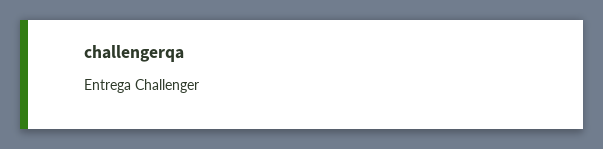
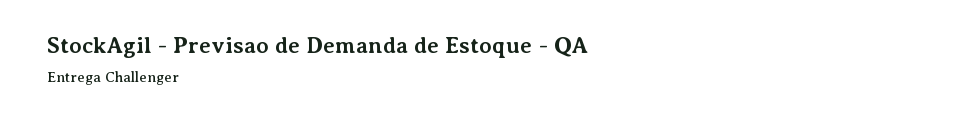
- challengerqa
+ StockAgil - Previsao de Demanda de Estoque - QA

